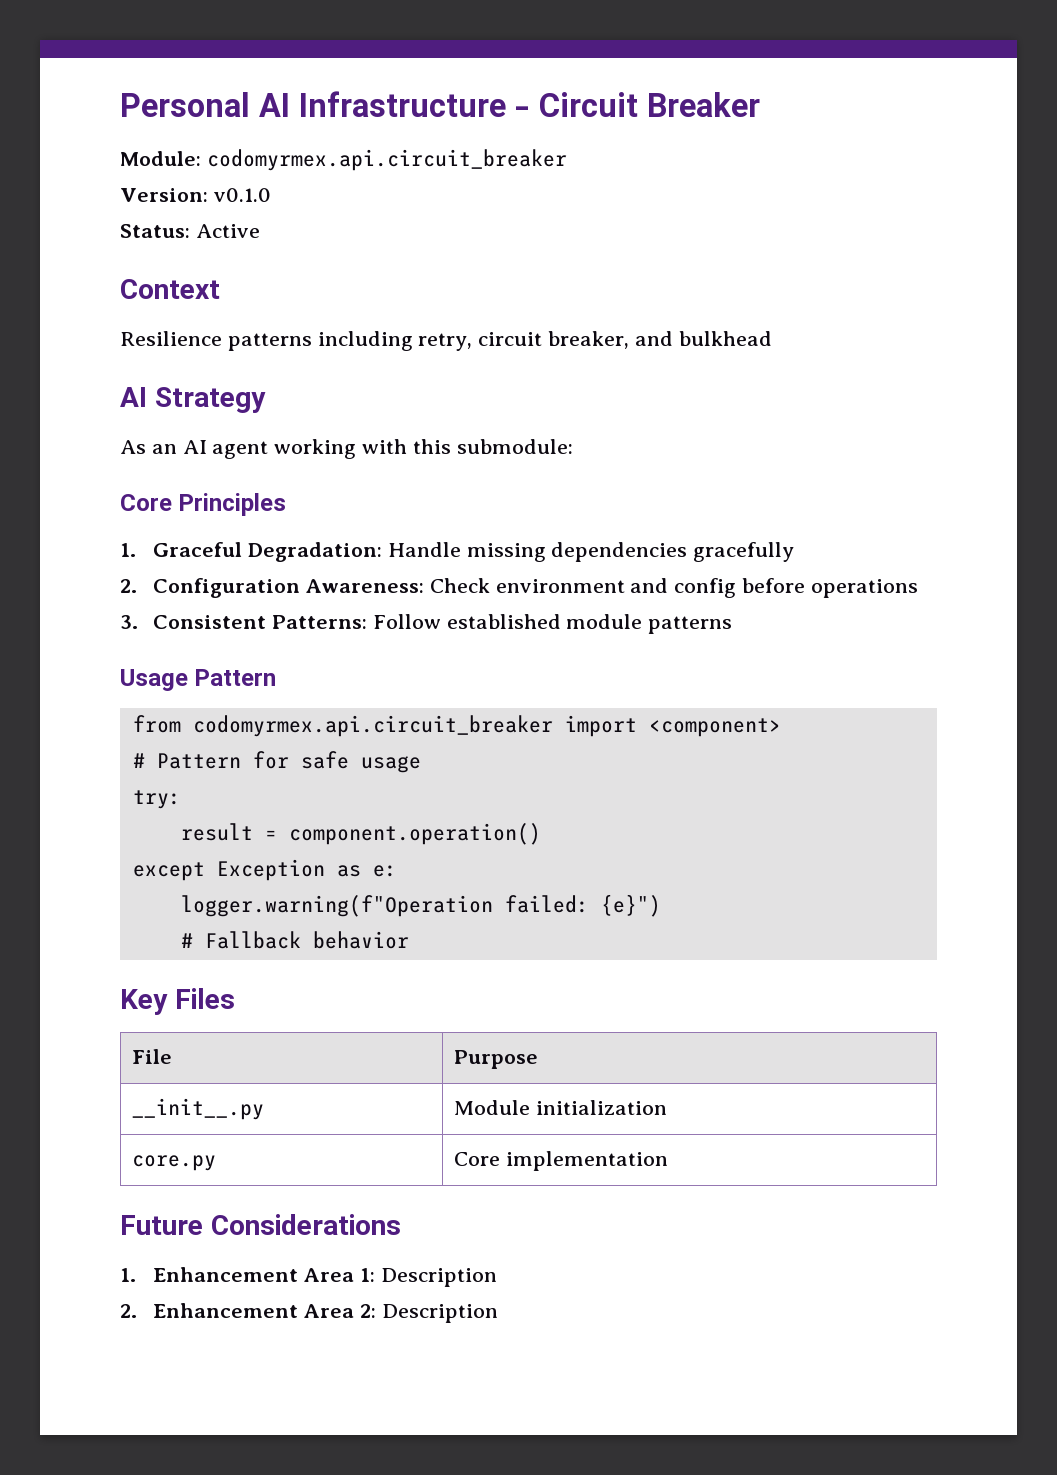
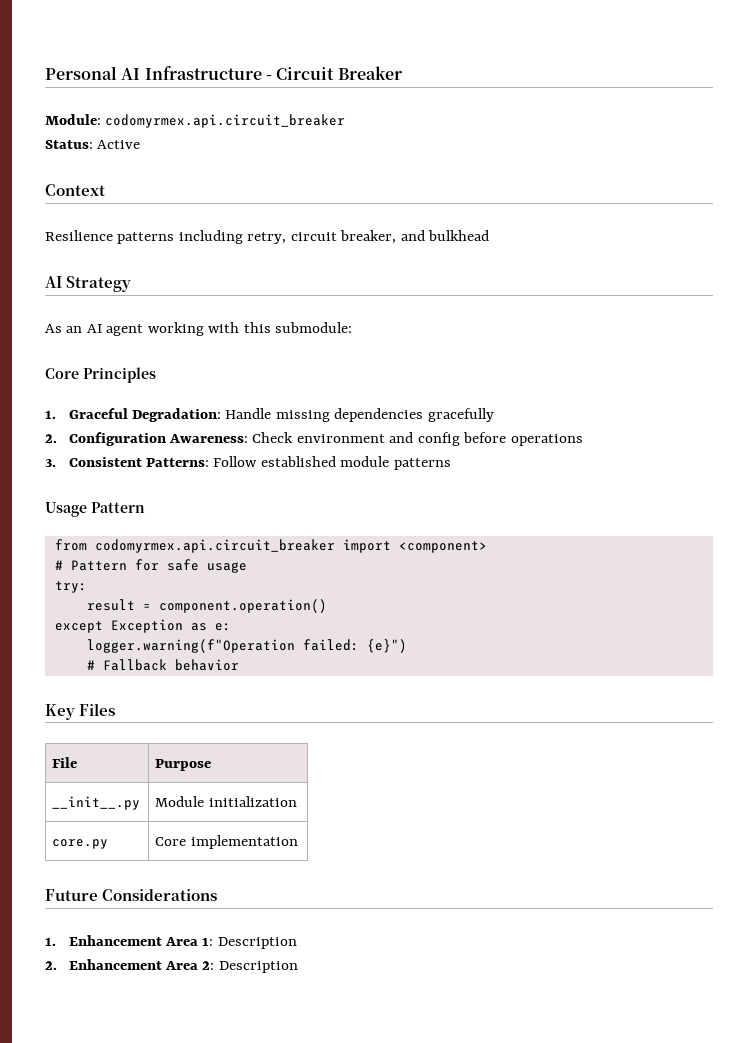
- Version: v0.1.0

